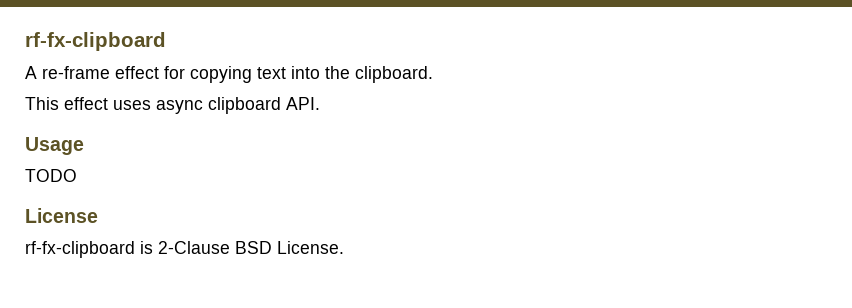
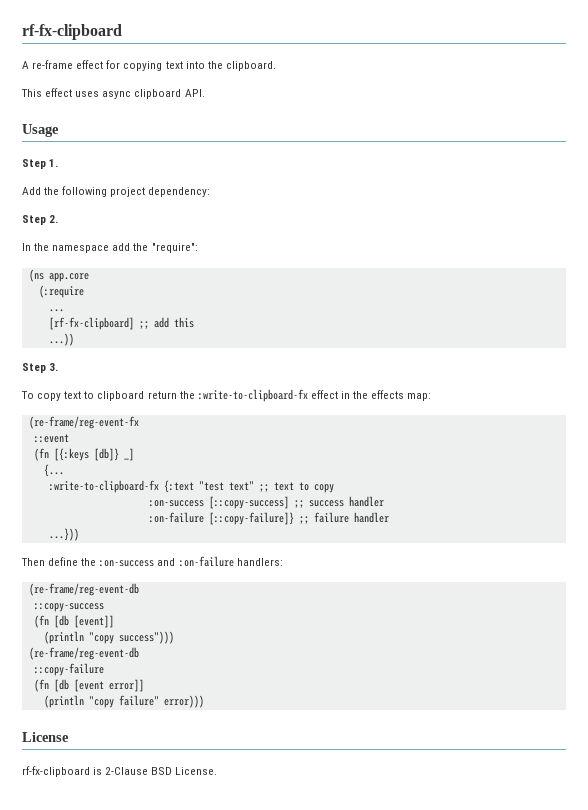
- TODO
+ Step 1.
+ Add the following project dependency:
+ Step 2.
+ In the namespace add the "require":
+ (ns app.core
+ (:require
+ ...
+ [rf-fx-clipboard] ;; add this
+ ...))
+ Step 3.
+ To copy text to clipboard return the :write-to-clipboard-fx effect in the effects map:
+ (re-frame/reg-event-fx
+ ::event
+ (fn [{:keys [db]} _]
+ {...
+ :write-to-clipboard-fx {:text "test text" ;; text to copy
+ :on-success [::copy-success] ;; success handler
+ :on-failure [::copy-failure]} ;; failure handler
+ ...}))
+ Then define the :on-success and :on-failure handlers:
+ (re-frame/reg-event-db
+ ::copy-success
+ (fn [db [event]]
+ (println "copy success")))
+ (re-frame/reg-event-db
+ ::copy-failure
+ (fn [db [event error]]
+ (println "copy failure" error)))

